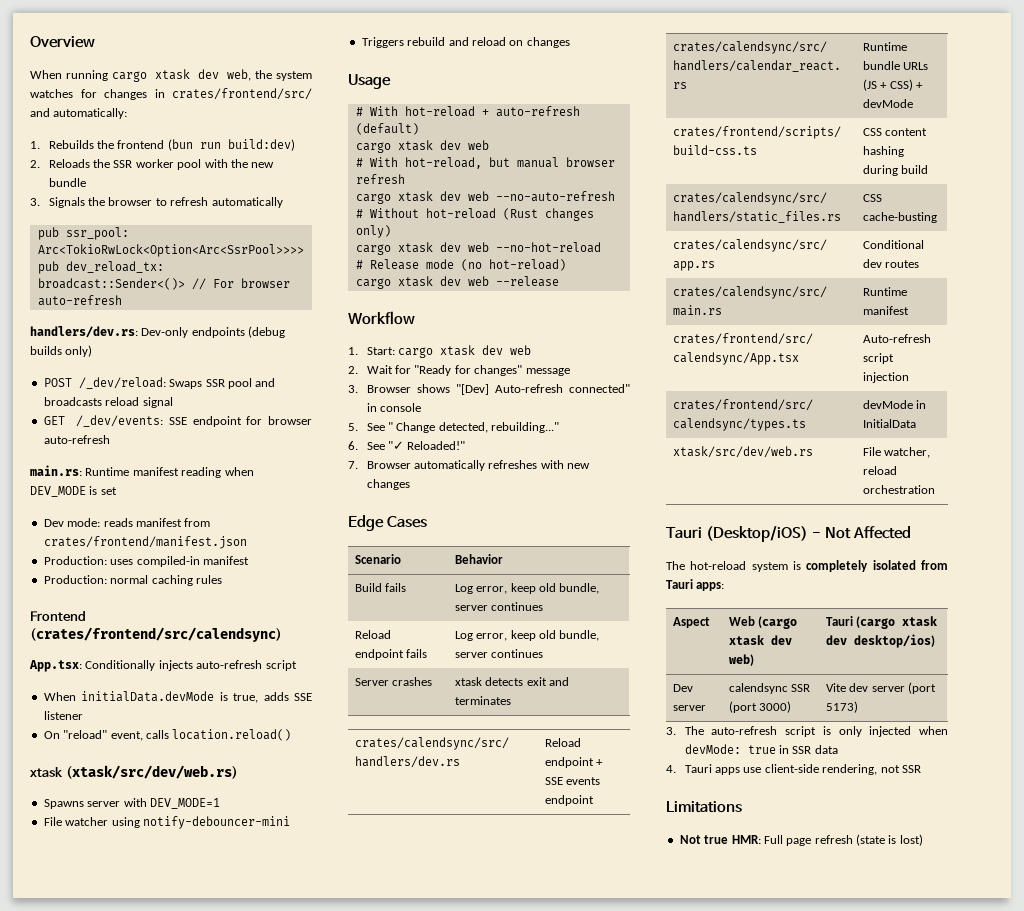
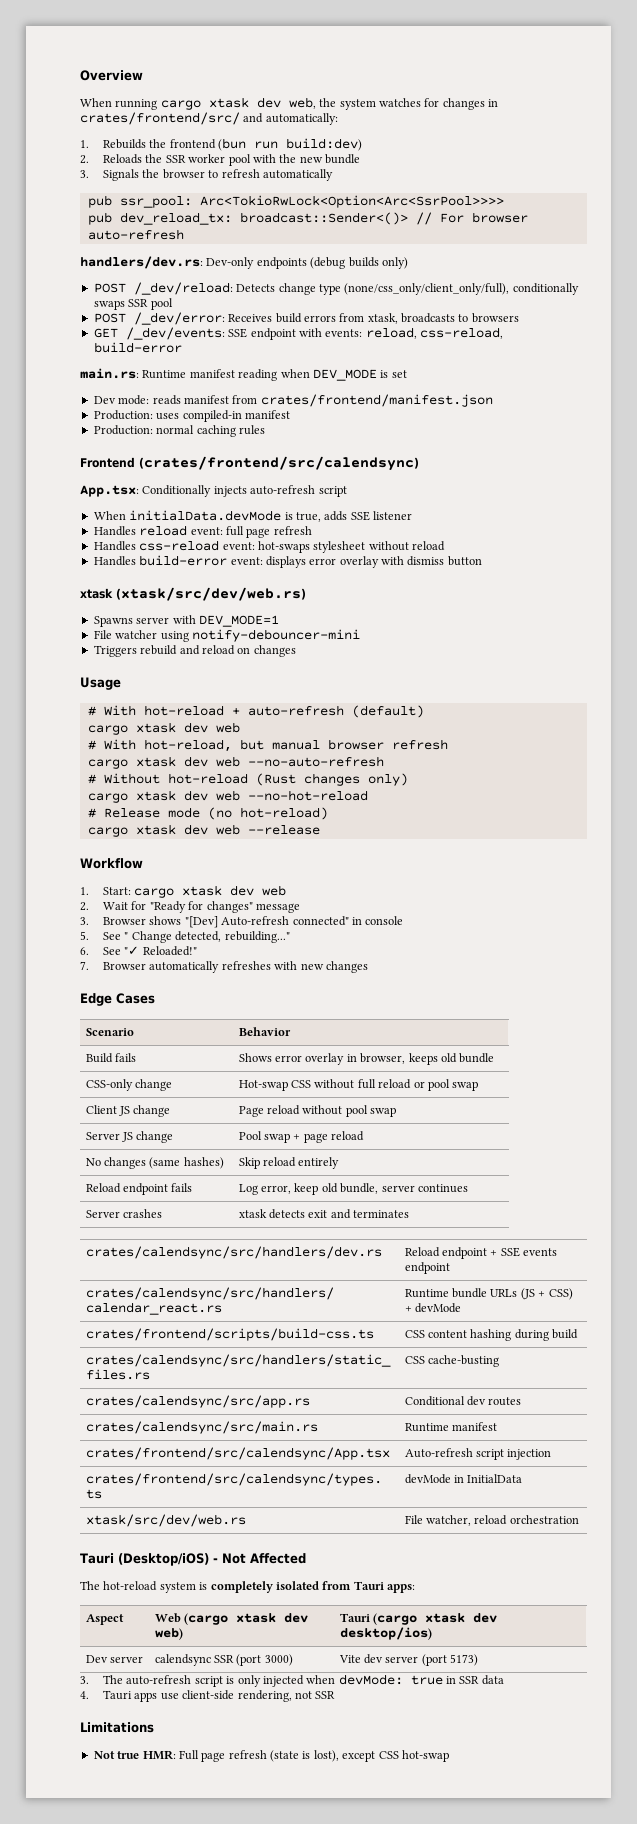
- POST /_dev/reload: Swaps SSR pool and broadcasts reload signal
+ POST /_dev/reload: Detects change type (none/css_only/client_only/full), conditionally swaps SSR pool
+ POST /_dev/error: Receives build errors from xtask, broadcasts to browsers
- GET /_dev/events: SSE endpoint for browser auto-refresh
+ GET /_dev/events: SSE endpoint with events: reload, css-reload, build-error
- On "reload" event, calls location.reload()
+ Handles reload event: full page refresh
+ Handles css-reload event: hot-swaps stylesheet without reload
+ Handles build-error event: displays error overlay with dismiss button
- Build fails | Log error, keep old bundle, server continues
+ Build fails | Shows error overlay in browser, keeps old bundle
+ CSS-only change | Hot-swap CSS without full reload or pool swap
+ Client JS change | Page reload without pool swap
+ Server JS change | Pool swap + page reload
+ No changes (same hashes) | Skip reload entirely
- Not true HMR: Full page refresh (state is lost)
+ Not true HMR: Full page refresh (state is lost), except CSS hot-swap

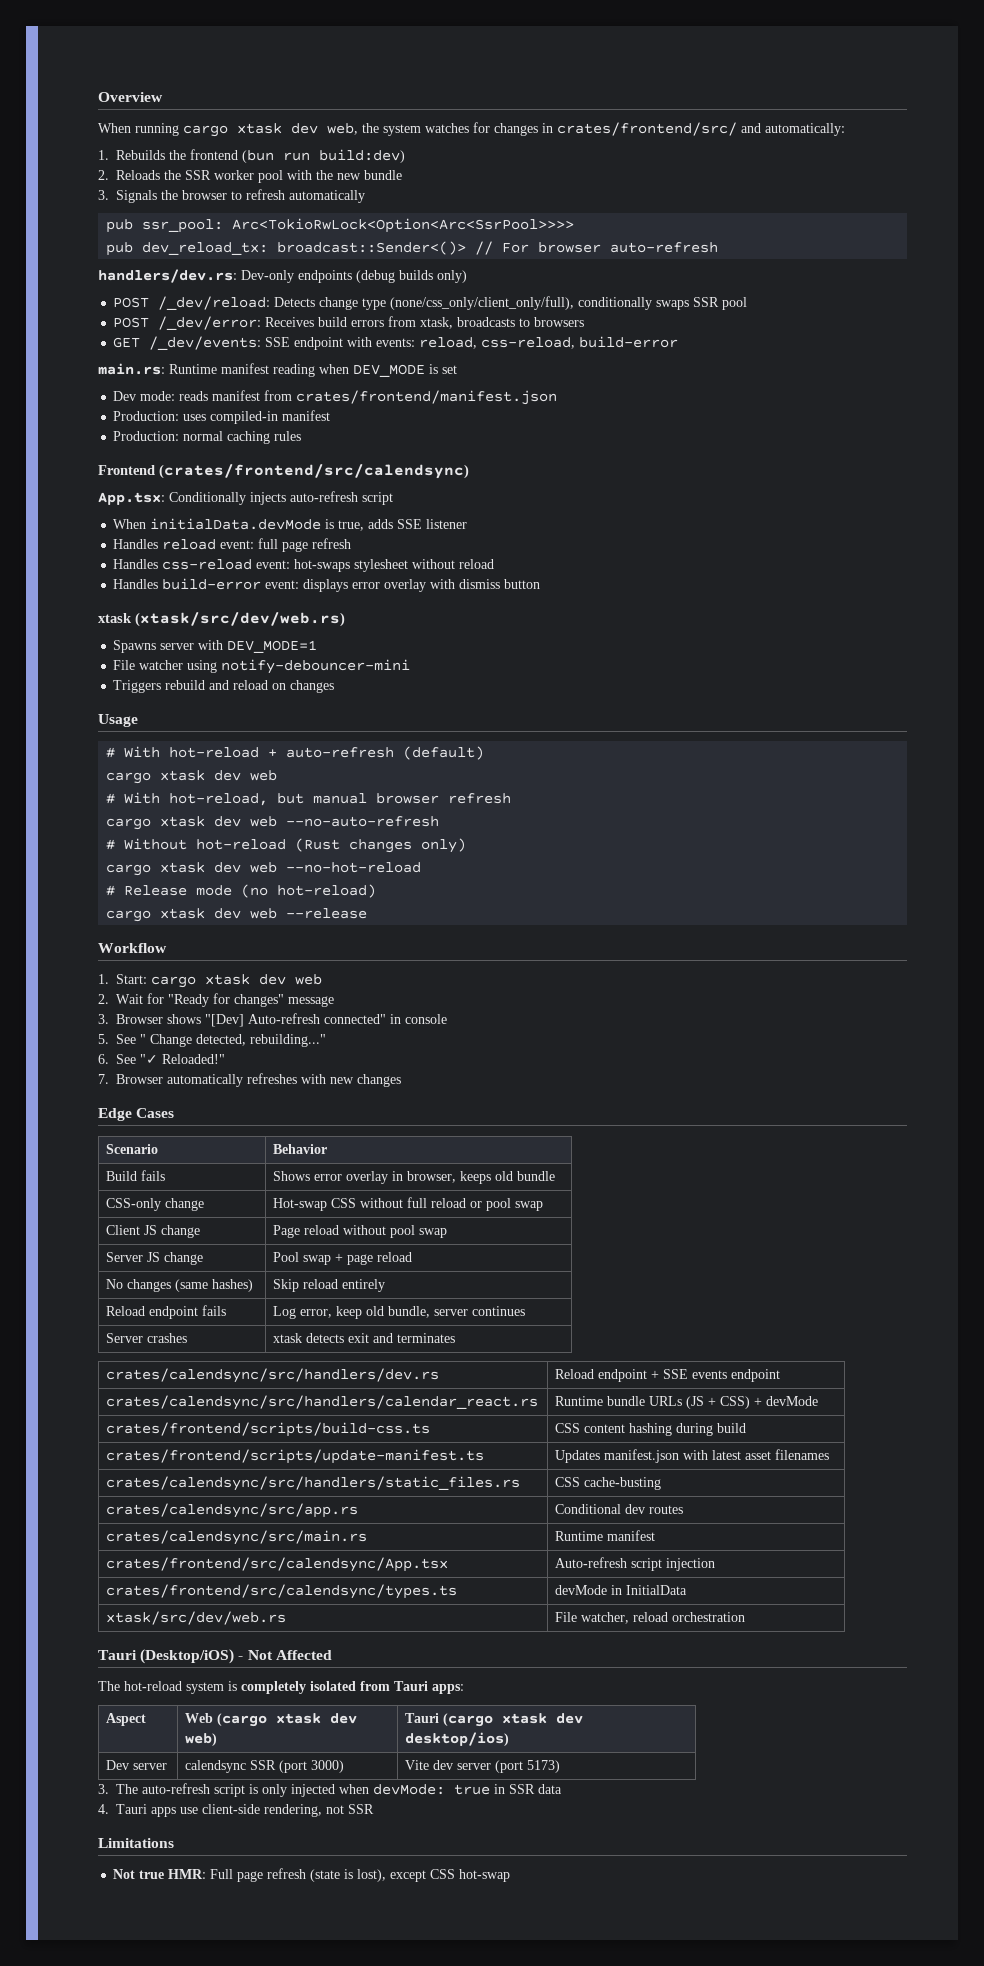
+ crates/frontend/scripts/update-manifest.ts | Updates manifest.json with latest asset filenames

